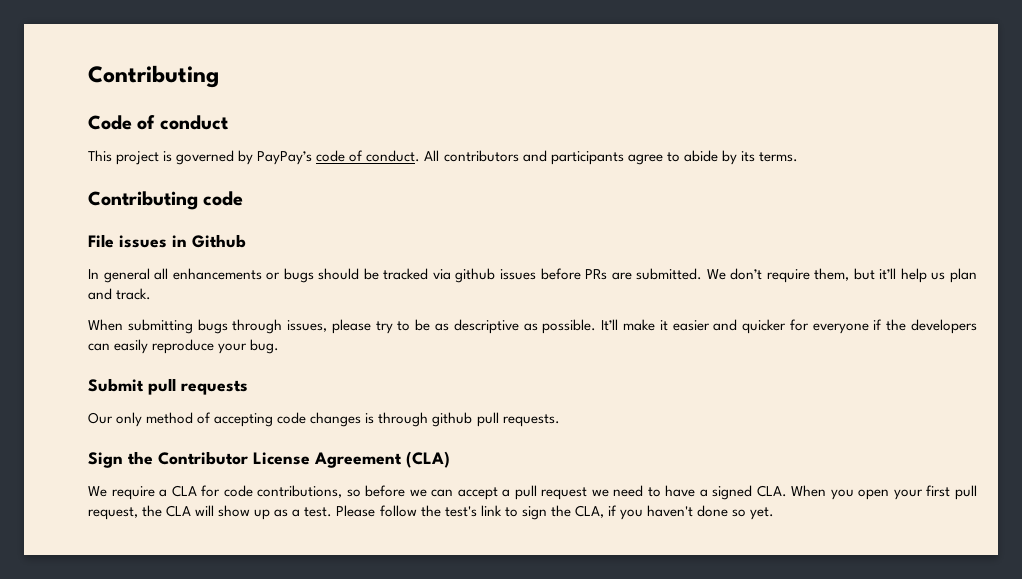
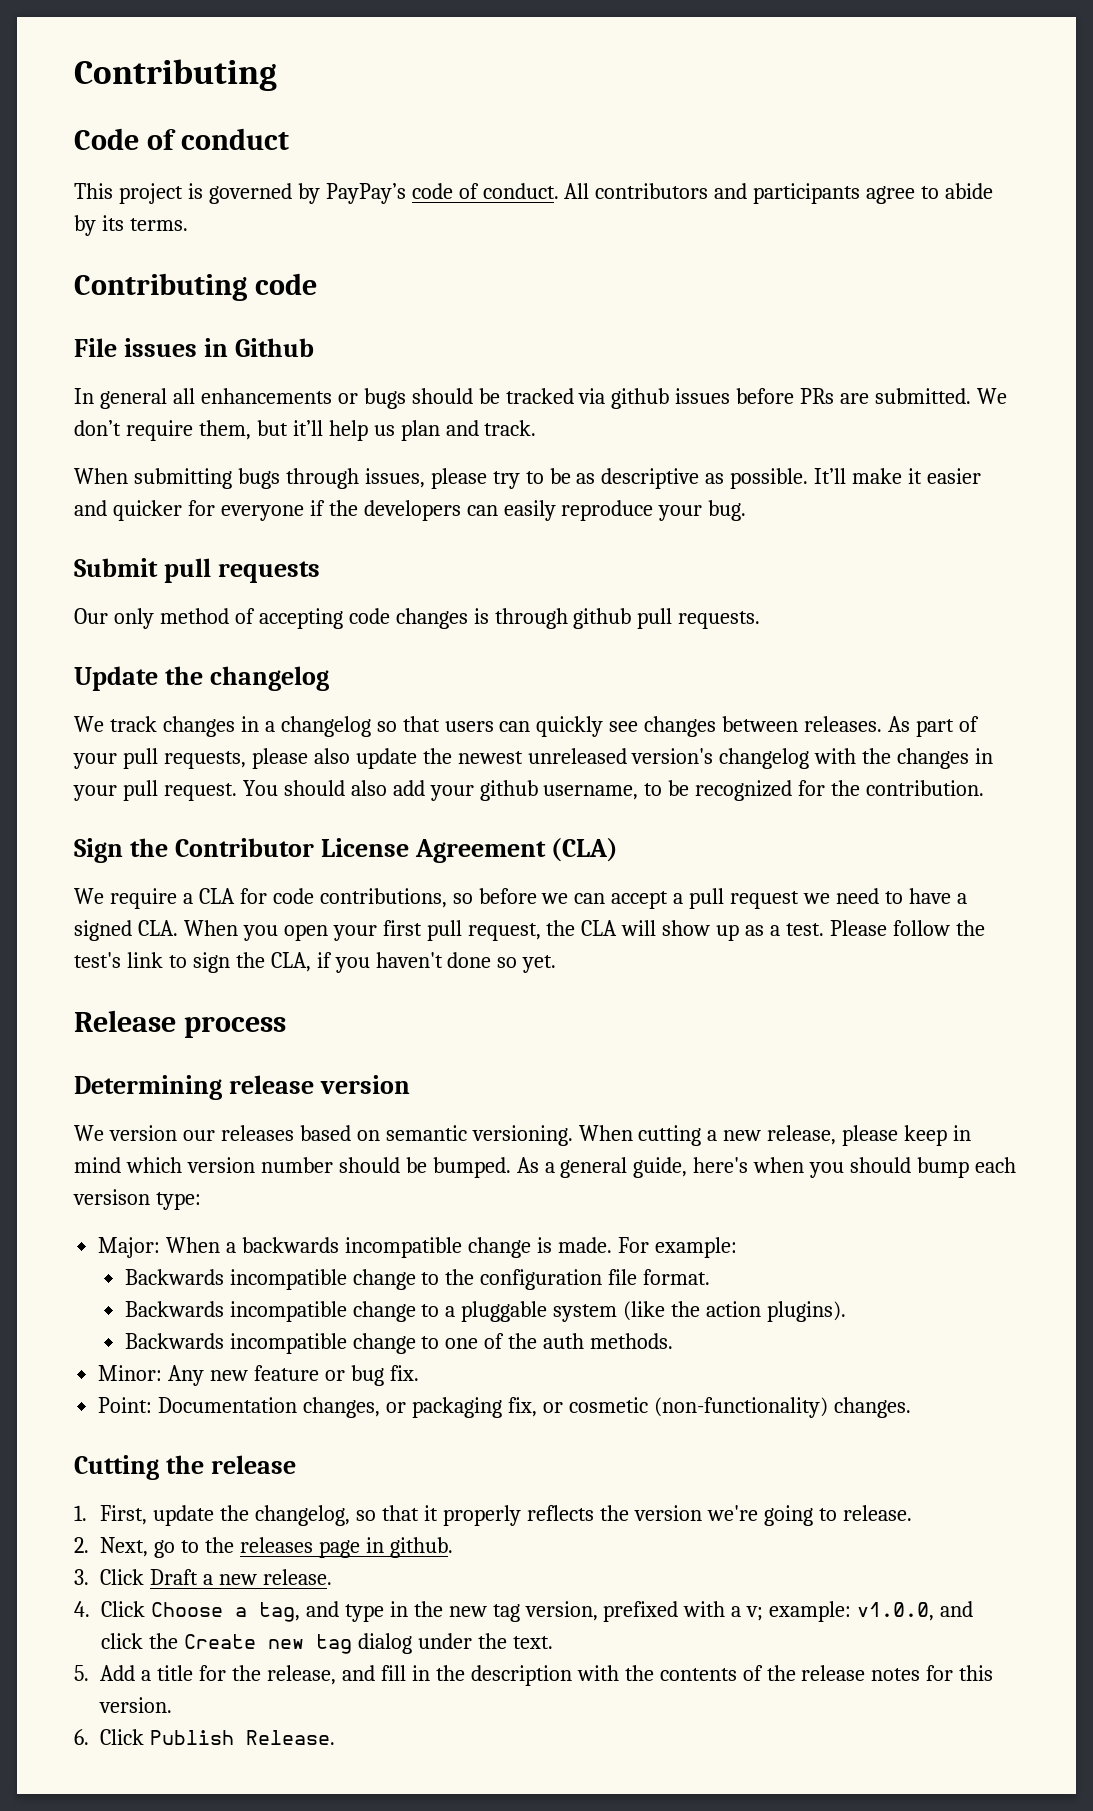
+ Update the changelog
+ We track changes in a changelog so that users can quickly see changes between releases. As part of your pull requests, please also update the newest unreleased version's changelog with the changes in your pull request. You should also add your github username, to be recognized for the contribution.
+ Release process
+ Determining release version
+ We version our releases based on semantic versioning. When cutting a new release, please keep in mind which version number should be bumped. As a general guide, here's when you should bump each versison type:
+ Major: When a backwards incompatible change is made. For example:
+ Backwards incompatible change to the configuration file format.
+ Backwards incompatible change to a pluggable system (like the action plugins).
+ Backwards incompatible change to one of the auth methods.
+ Minor: Any new feature or bug fix.
+ Point: Documentation changes, or packaging fix, or cosmetic (non-functionality) changes.
+ Cutting the release
+ 1. First, update the changelog, so that it properly reflects the version we're going to release.
+ 2. Next, go to the releases page in github.
+ 3. Click Draft a new release.
+ 4. Click Choose a tag, and type in the new tag version, prefixed with a v; example: v1.0.0, and click the Create new tag dialog under the text.
+ 5. Add a title for the release, and fill in the description with the contents of the release notes for this version.
+ 6. Click Publish Release.

